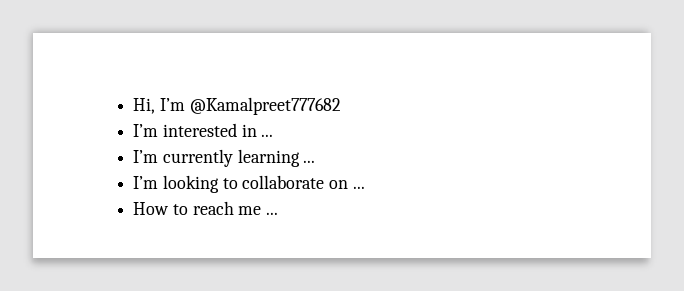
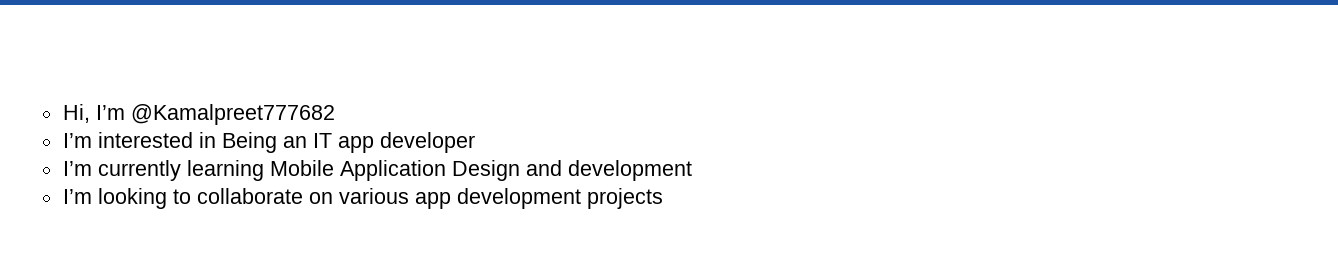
- I’m interested in ...
- I’m currently learning ...
+ I’m interested in Being an IT app developer
+ I’m currently learning Mobile Application Design and development
- I’m looking to collaborate on ...
- How to reach me ...
+ I’m looking to collaborate on various app development projects

